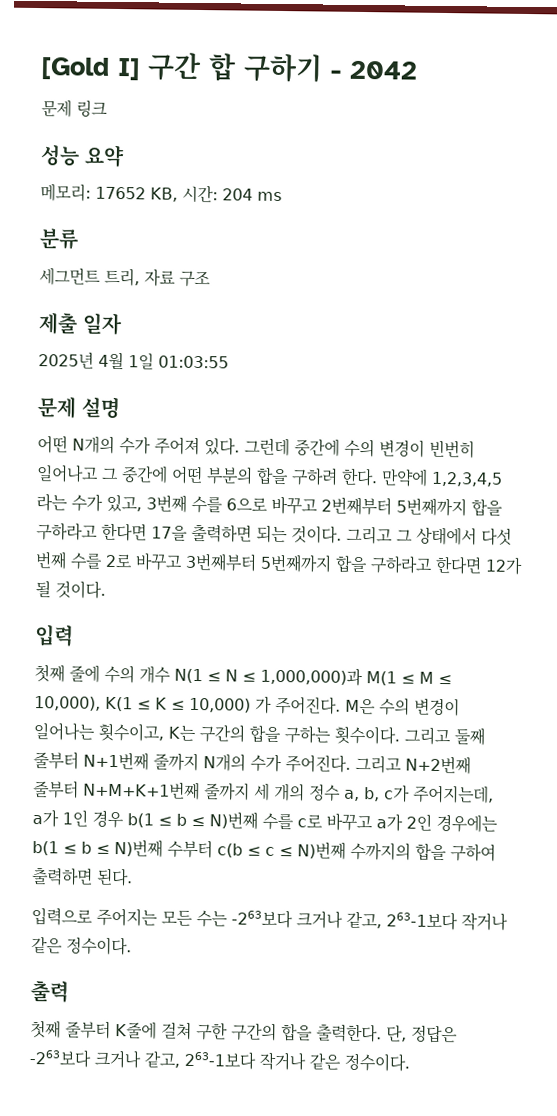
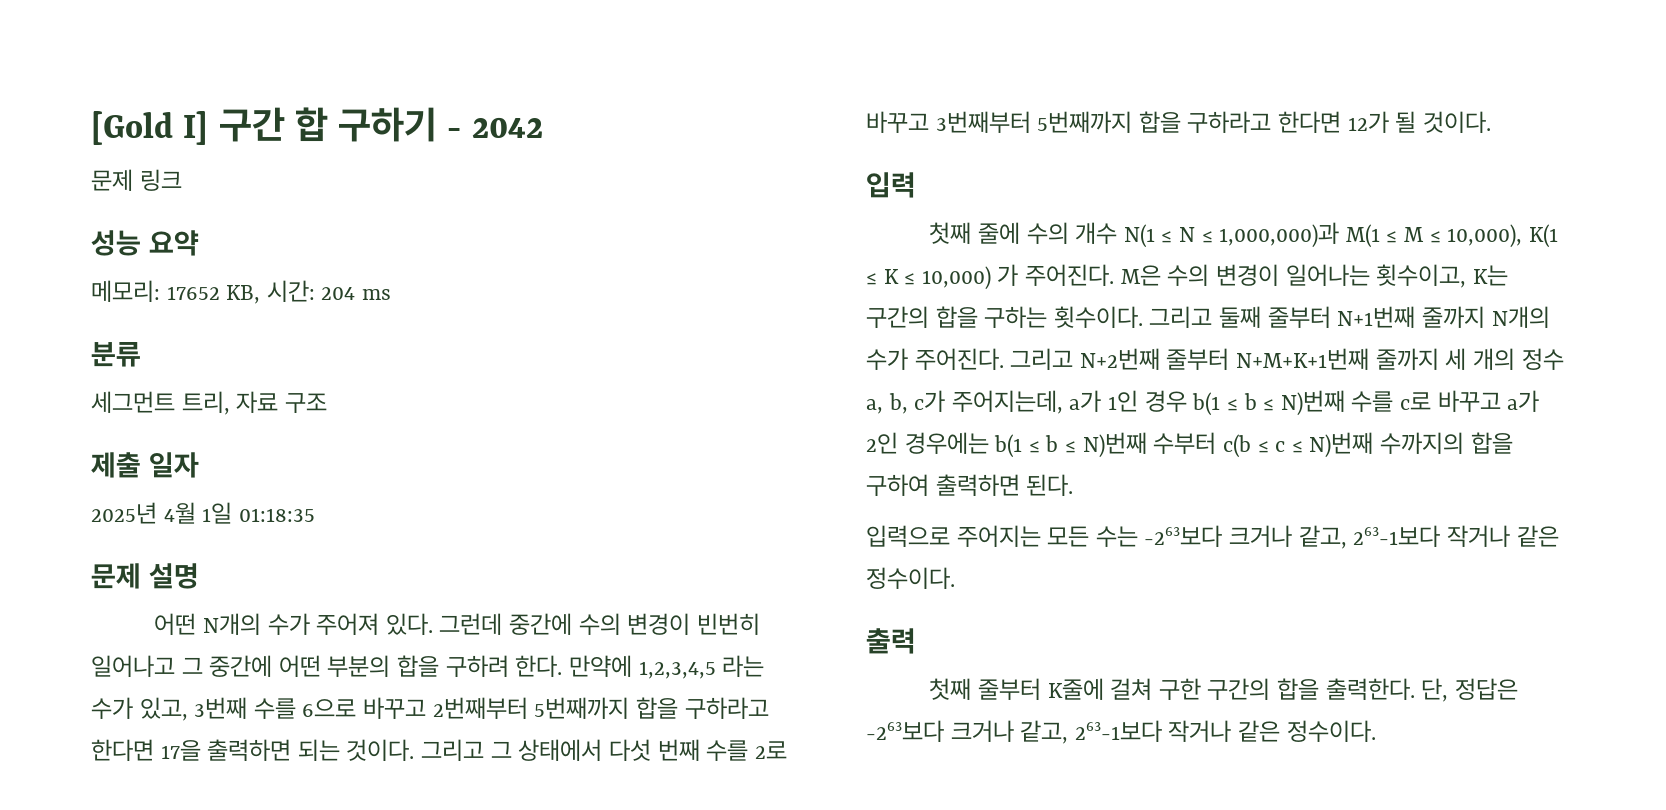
- 2025년 4월 1일 01:03:55
+ 2025년 4월 1일 01:18:35

